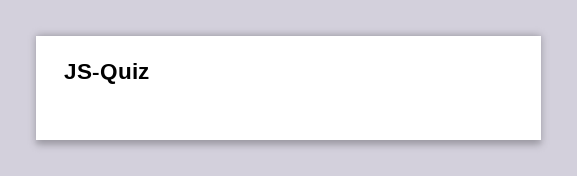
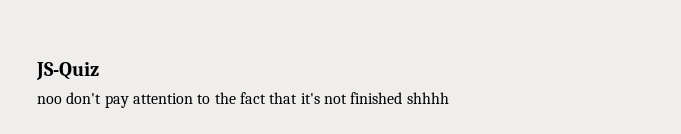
+ noo don't pay attention to the fact that it's not finished shhhh

